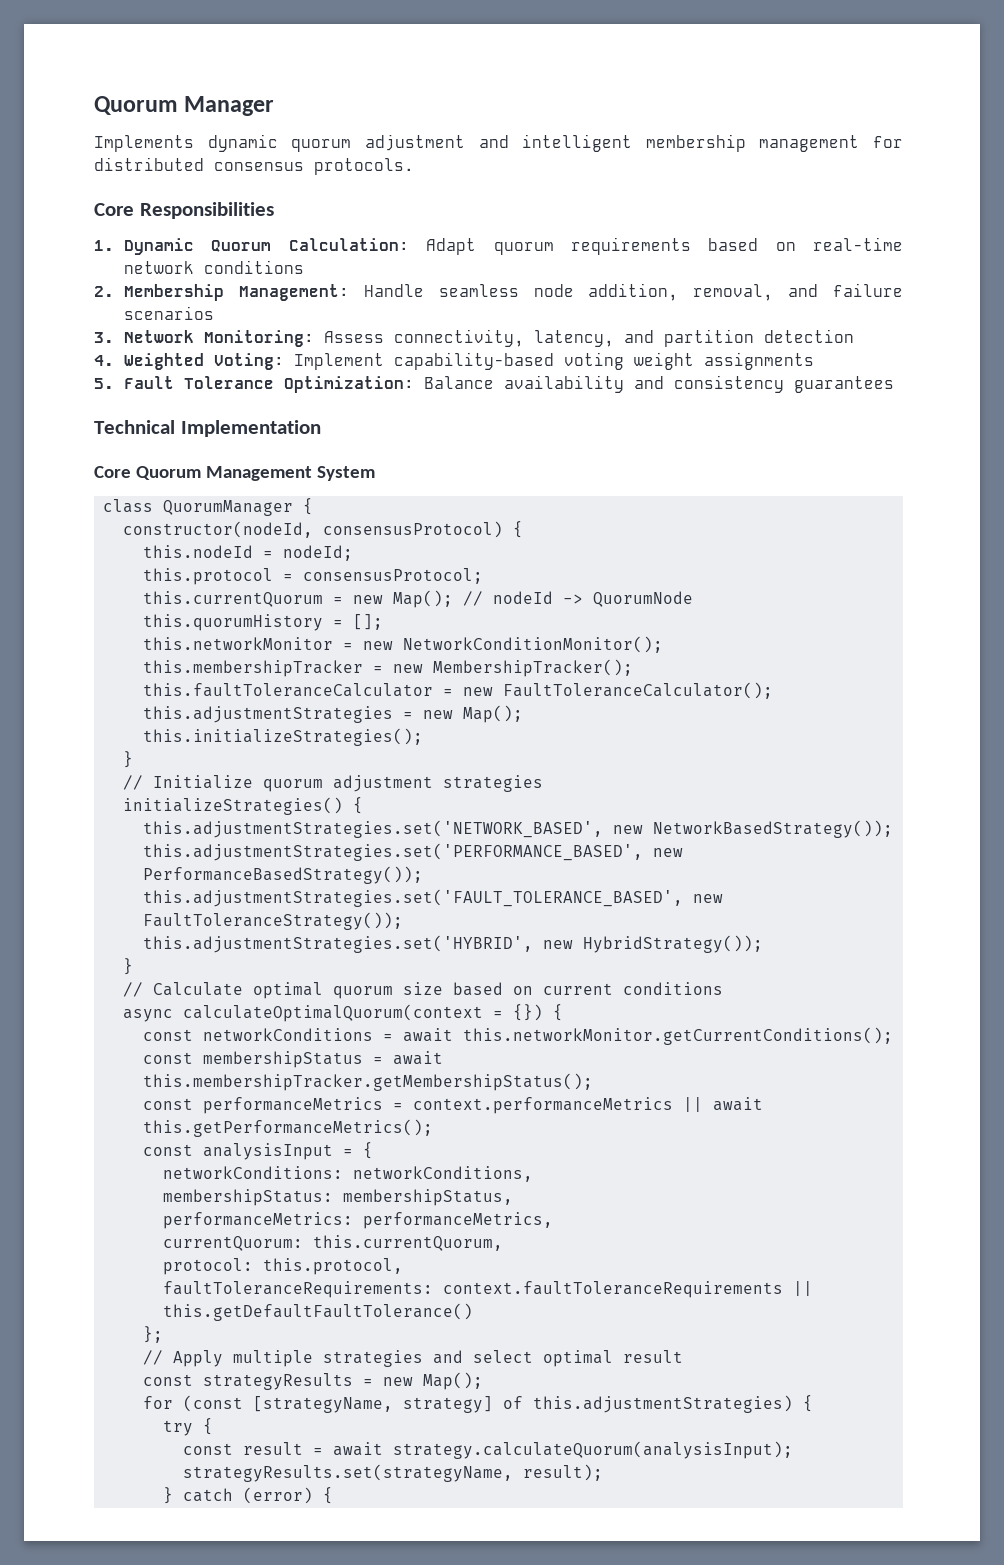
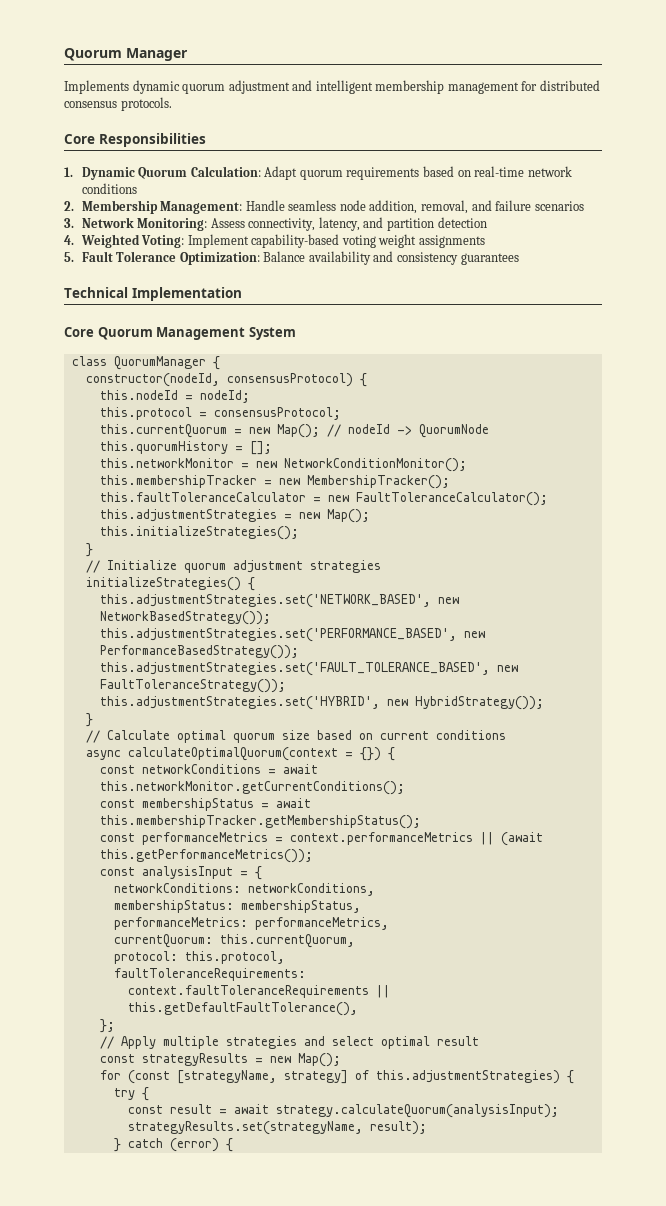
- const performanceMetrics = context.performanceMetrics || await this.getPerformanceMetrics();
+ const performanceMetrics = context.performanceMetrics || (await this.getPerformanceMetrics());
- faultToleranceRequirements: context.faultToleranceRequirements || this.getDefaultFaultTolerance()
+ faultToleranceRequirements:
+ context.faultToleranceRequirements || this.getDefaultFaultTolerance(),

